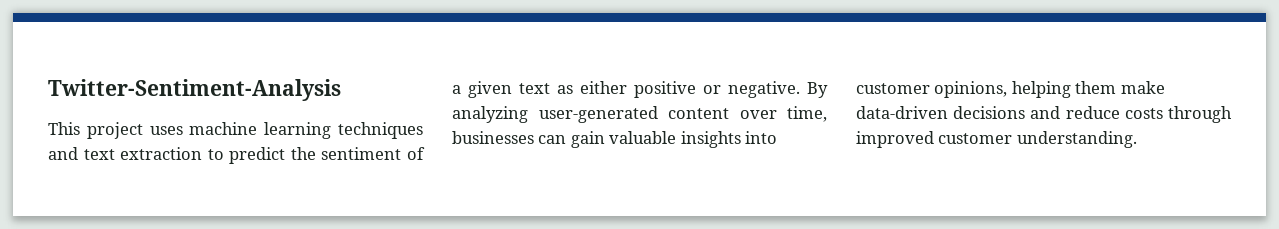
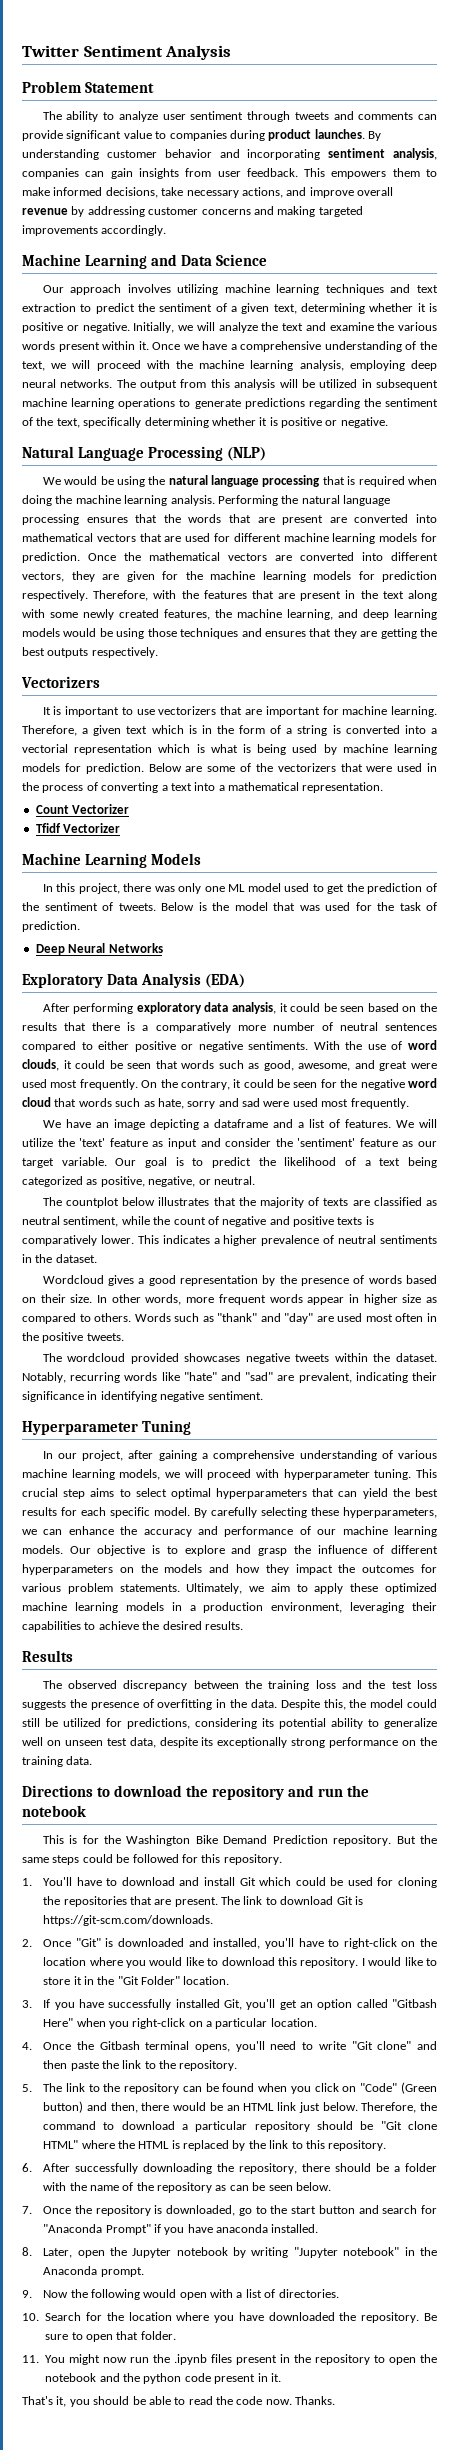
- Twitter-Sentiment-Analysis
- This project uses machine learning techniques and text extraction to predict the sentiment of a given text as either positive or negative. By analyzing user-generated content over time, businesses can gain valuable insights into customer opinions, helping them make data-driven decisions and reduce costs through improved customer understanding.
+ Twitter Sentiment Analysis
+ Problem Statement
+ The ability to analyze user sentiment through tweets and comments can provide significant value to companies during product launches. By understanding customer behavior and incorporating sentiment analysis, companies can gain insights from user feedback. This empowers them to make informed decisions, take necessary actions, and improve overall revenue by addressing customer concerns and making targeted improvements accordingly.
+ Machine Learning and Data Science
+ Our approach involves utilizing machine learning techniques and text extraction to predict the sentiment of a given text, determining whether it is positive or negative. Initially, we will analyze the text and examine the various words present within it. Once we have a comprehensive understanding of the text, we will proceed with the machine learning analysis, employing deep neural networks. The output from this analysis will be utilized in subsequent machine learning operations to generate predictions regarding the sentiment of the text, specifically determining whether it is positive or negative.
+ Natural Language Processing (NLP)
+ We would be using the natural language processing that is required when doing the machine learning analysis. Performing the natural language processing ensures that the words that are present are converted into mathematical vectors that are used for different machine learning models for prediction. Once the mathematical vectors are converted into different vectors, they are given for the machine learning models for prediction respectively. Therefore, with the features that are present in the text along with some newly created features, the machine learning, and deep learning models would be using those techniques and ensures that they are getting the best outputs respectively.
+ Vectorizers
+ It is important to use vectorizers that are important for machine learning. Therefore, a given text which is in the form of a string is converted into a vectorial representation which is what is being used by machine learning models for prediction. Below are some of the vectorizers that were used in the process of converting a text into a mathematical representation.
+ Count Vectorizer
+ Tfidf Vectorizer
+ Machine Learning Models
+ In this project, there was only one ML model used to get the prediction of the sentiment of tweets. Below is the model that was used for the task of prediction.
+ Deep Neural Networks
+ Exploratory Data Analysis (EDA)
+ After performing exploratory data analysis, it could be seen based on the results that there is a comparatively more number of neutral sentences compared to either positive or negative sentiments. With the use of word clouds, it could be seen that words such as good, awesome, and great were used most frequently. On the contrary, it could be seen for the negative word cloud that words such as hate, sorry and sad were used most frequently.
+ We have an image depicting a dataframe and a list of features. We will utilize the 'text' feature as input and consider the 'sentiment' feature as our target variable. Our goal is to predict the likelihood of a text being categorized as positive, negative, or neutral.
+ The countplot below illustrates that the majority of texts are classified as neutral sentiment, while the count of negative and positive texts is comparatively lower. This indicates a higher prevalence of neutral sentiments in the dataset.
+ Wordcloud gives a good representation by the presence of words based on their size. In other words, more frequent words appear in higher size as compared to others. Words such as "thank" and "day" are used most often in the positive tweets.
+ The wordcloud provided showcases negative tweets within the dataset. Notably, recurring words like "hate" and "sad" are prevalent, indicating their significance in identifying negative sentiment.
+ Hyperparameter Tuning
+ In our project, after gaining a comprehensive understanding of various machine learning models, we will proceed with hyperparameter tuning. This crucial step aims to select optimal hyperparameters that can yield the best results for each specific model. By carefully selecting these hyperparameters, we can enhance the accuracy and performance of our machine learning models. Our objective is to explore and grasp the influence of different hyperparameters on the models and how they impact the outcomes for various problem statements. Ultimately, we aim to apply these optimized machine learning models in a production environment, leveraging their capabilities to achieve the desired results.
+ Results
+ The observed discrepancy between the training loss and the test loss suggests the presence of overfitting in the data. Despite this, the model could still be utilized for predictions, considering its potential ability to generalize well on unseen test data, despite its exceptionally strong performance on the training data.
+ Directions to download the repository and run the notebook
+ This is for the Washington Bike Demand Prediction repository. But the same steps could be followed for this repository.
+ 1. You'll have to download and install Git which could be used for cloning the repositories that are present. The link to download Git is https://git-scm.com/downloads.
+ 2. Once "Git" is downloaded and installed, you'll have to right-click on the location where you would like to download this repository. I would like to store it in the "Git Folder" location.
+ 3. If you have successfully installed Git, you'll get an option called "Gitbash Here" when you right-click on a particular location.
+ 4. Once the Gitbash terminal opens, you'll need to write "Git clone" and then paste the link to the repository.
+ 5. The link to the repository can be found when you click on "Code" (Green button) and then, there would be an HTML link just below. Therefore, the command to download a particular repository should be "Git clone HTML" where the HTML is replaced by the link to this repository.
+ 6. After successfully downloading the repository, there should be a folder with the name of the repository as can be seen below.
+ 7. Once the repository is downloaded, go to the start button and search for "Anaconda Prompt" if you have anaconda installed.
+ 8. Later, open the Jupyter notebook by writing "Jupyter notebook" in the Anaconda prompt.
+ 9. Now the following would open with a list of directories.
+ 10. Search for the location where you have downloaded the repository. Be sure to open that folder.
+ 11. You might now run the .ipynb files present in the repository to open the notebook and the python code present in it.
+ That's it, you should be able to read the code now. Thanks.

